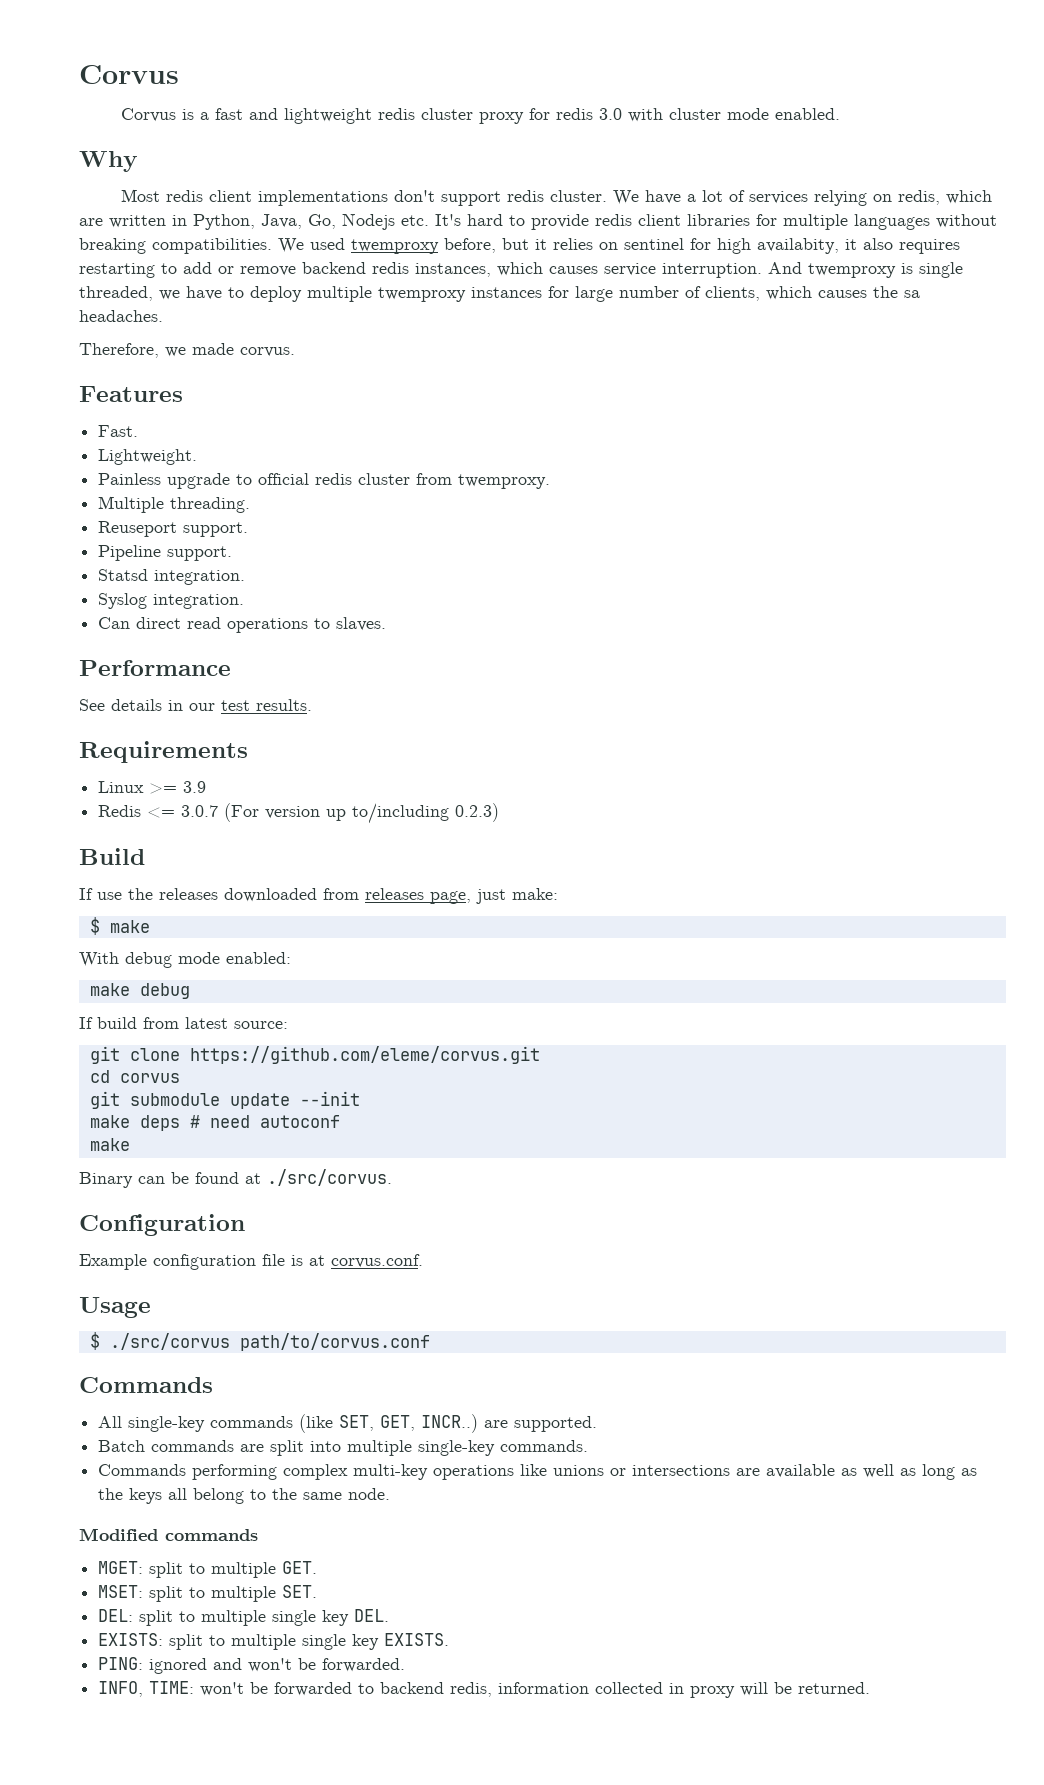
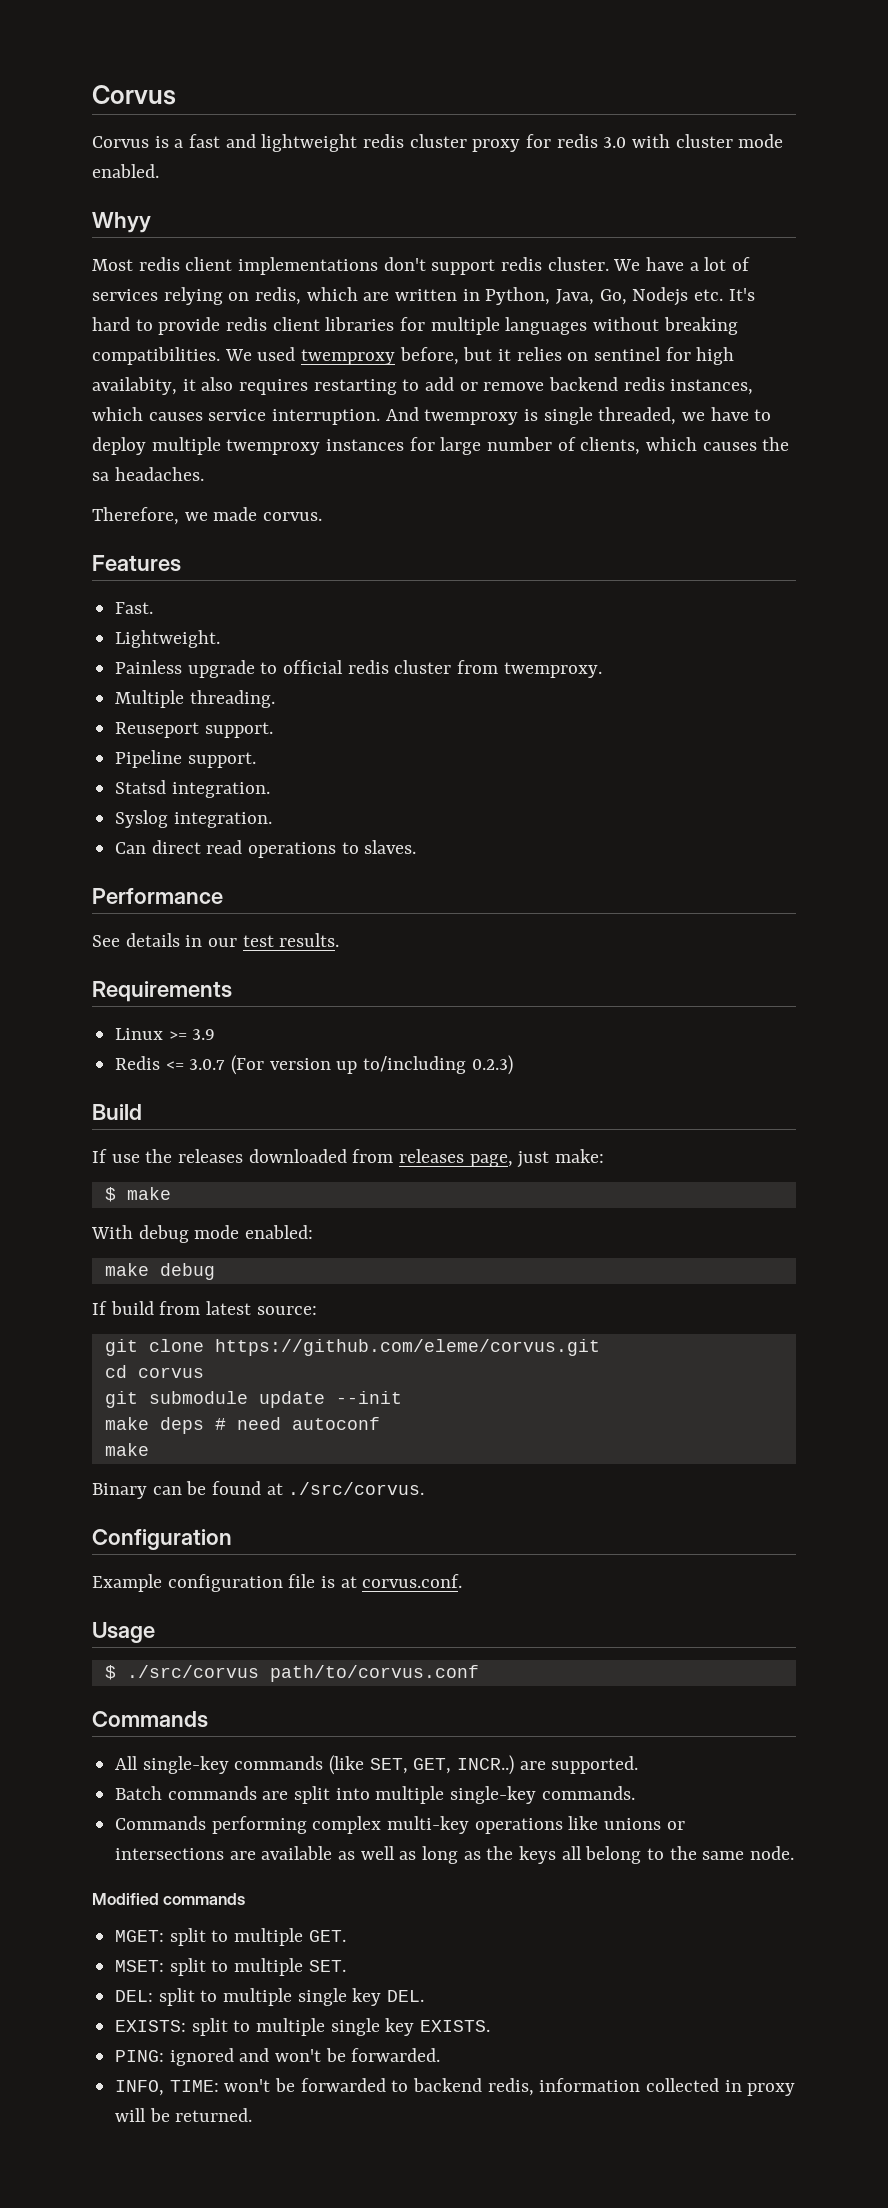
- Why
+ Whyy

